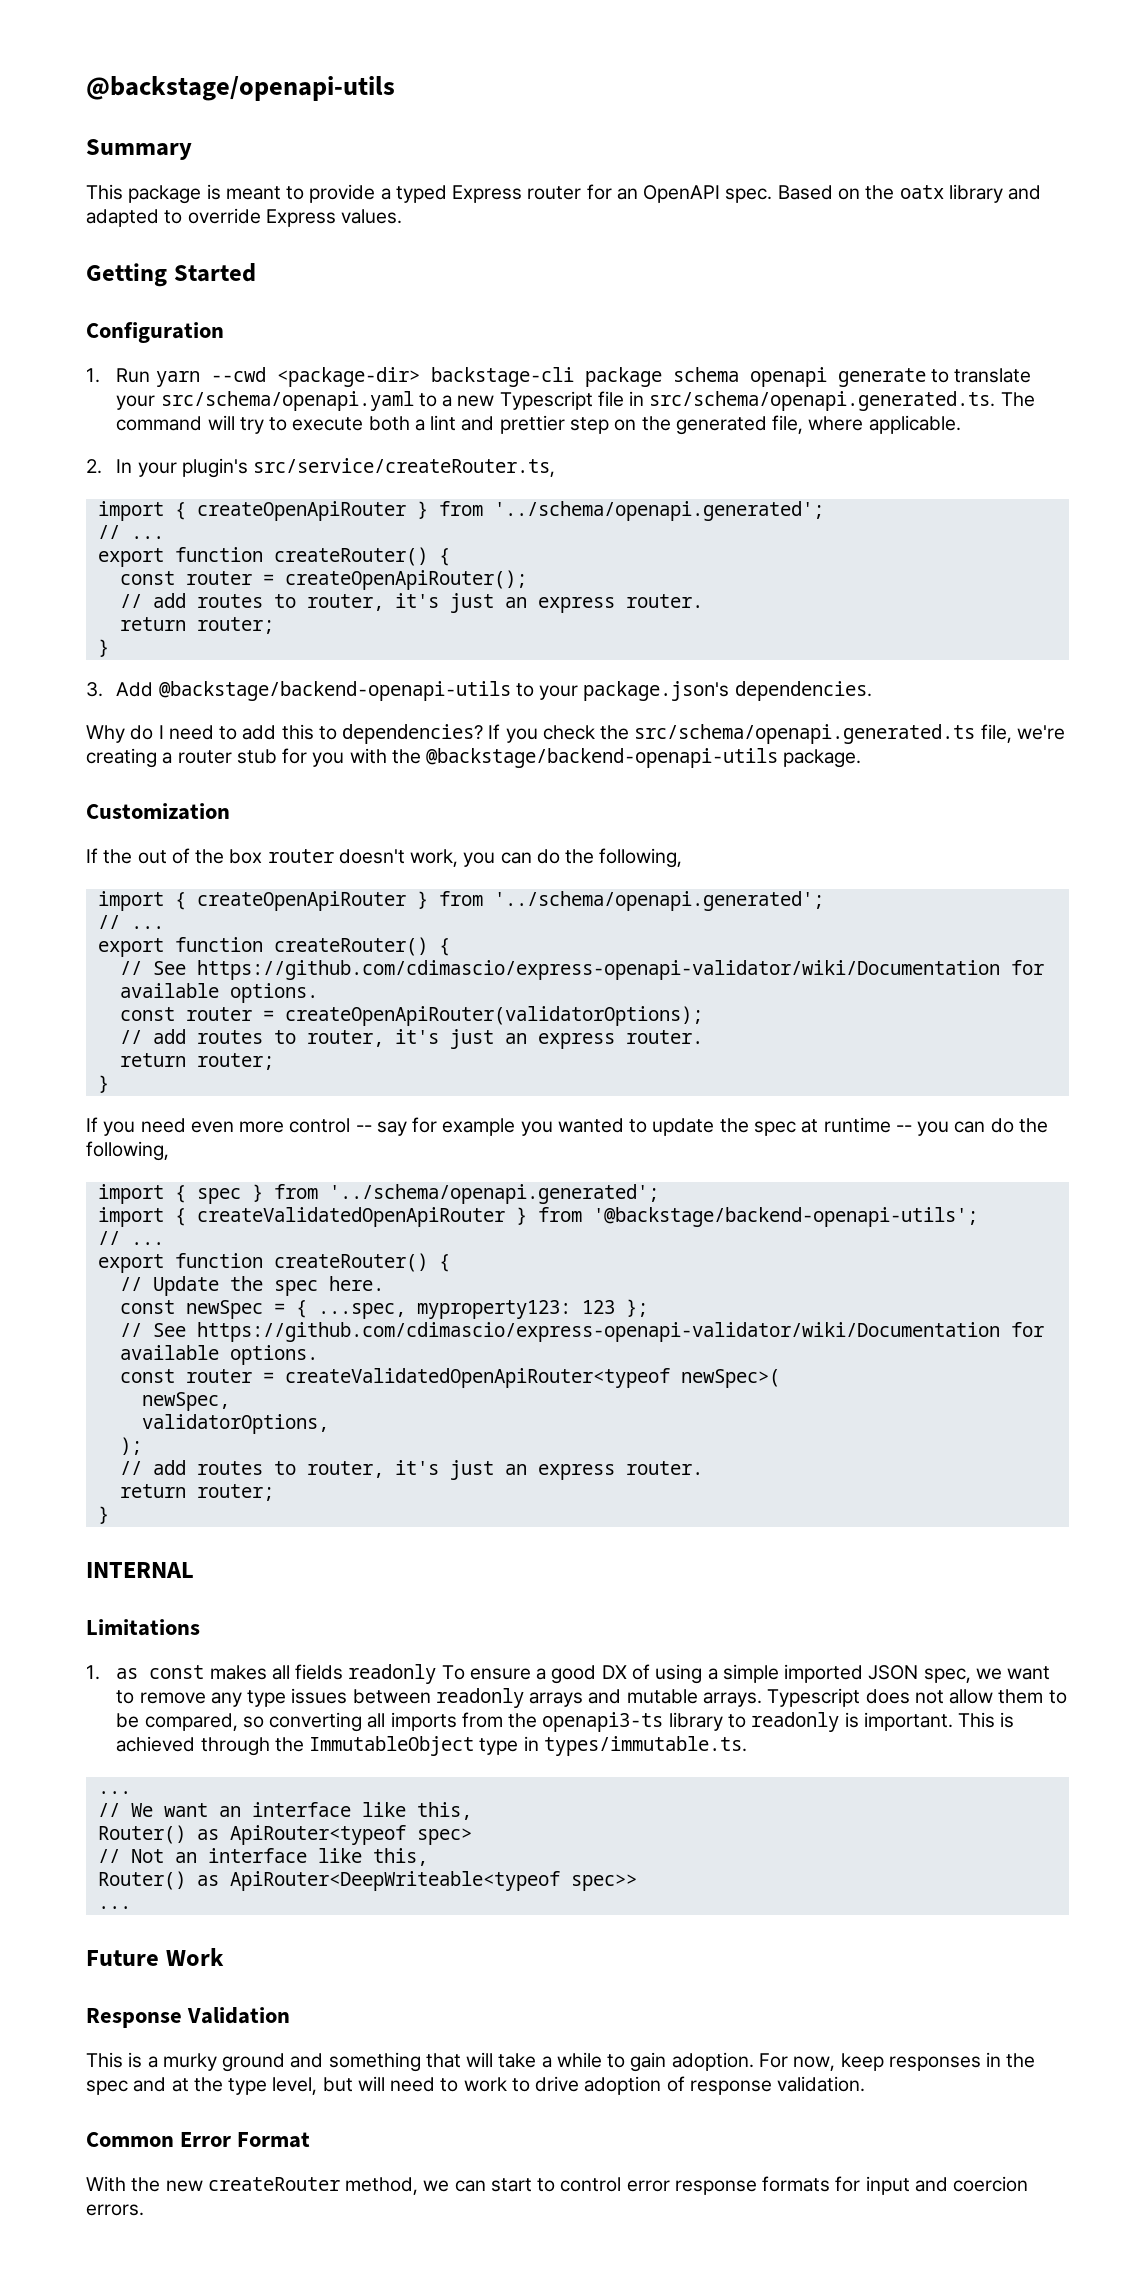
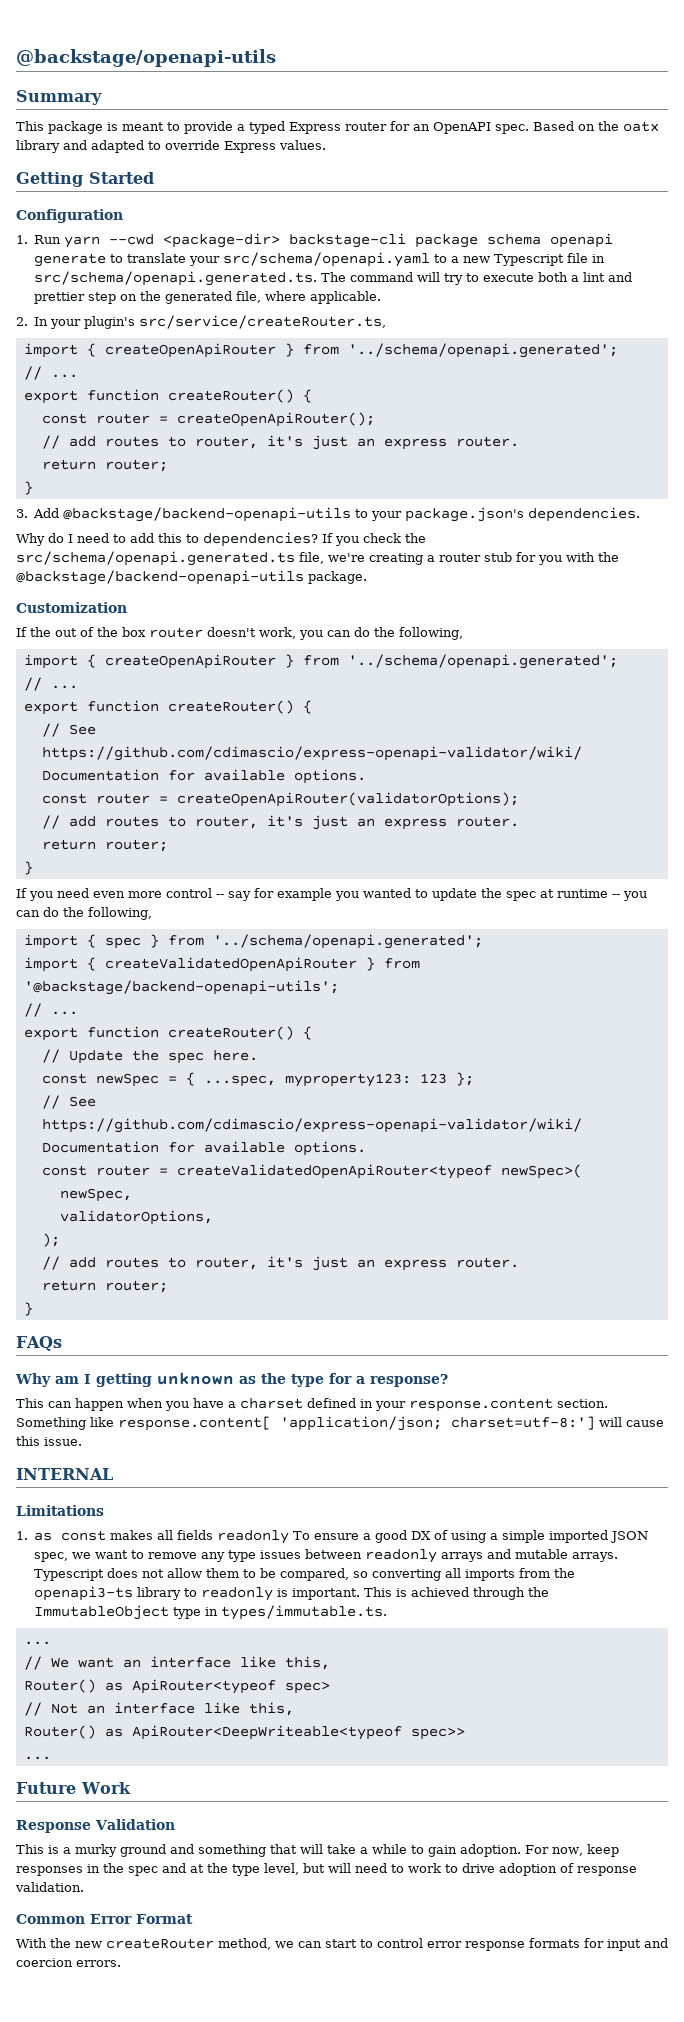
+ FAQs
+ Why am I getting unknown as the type for a response?
+ This can happen when you have a charset defined in your response.content section. Something like response.content[ 'application/json; charset=utf-8:'] will cause this issue.

